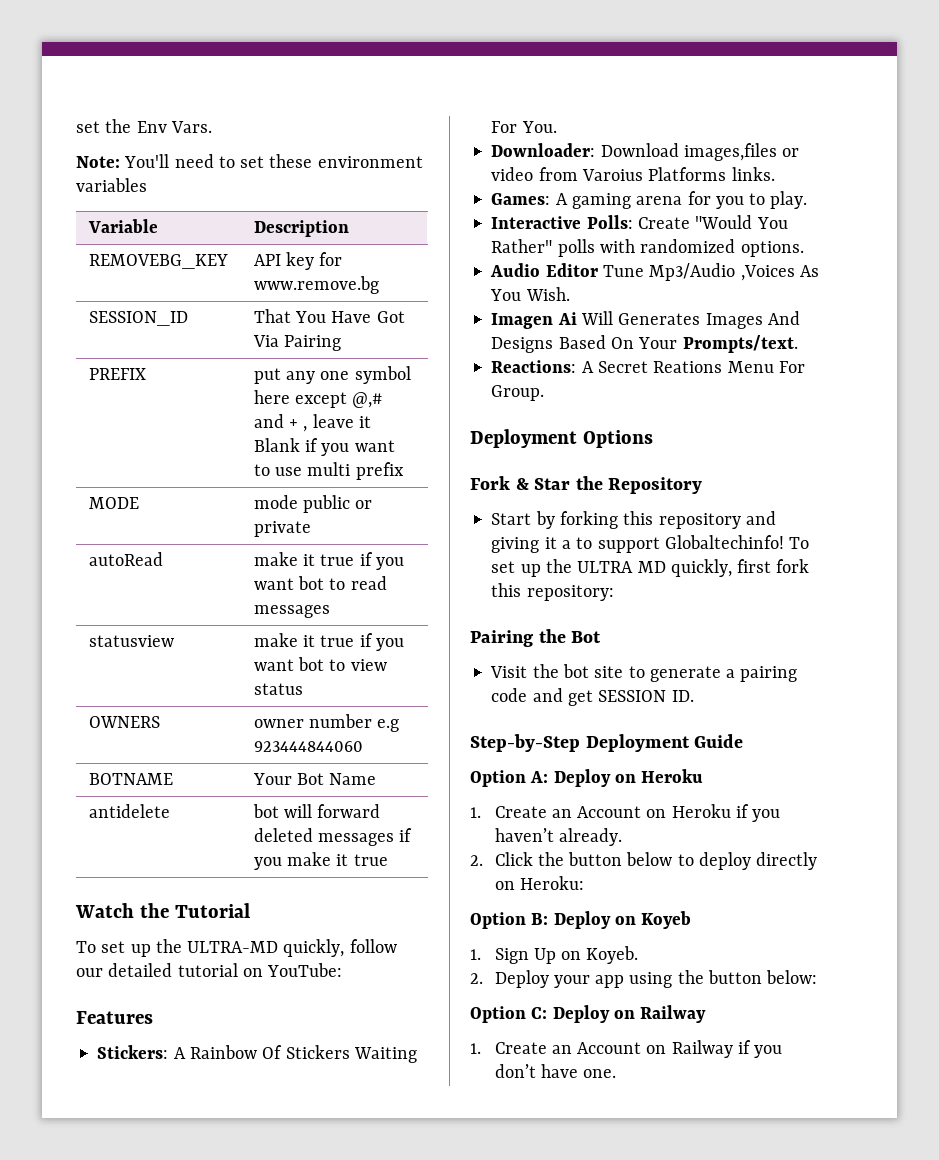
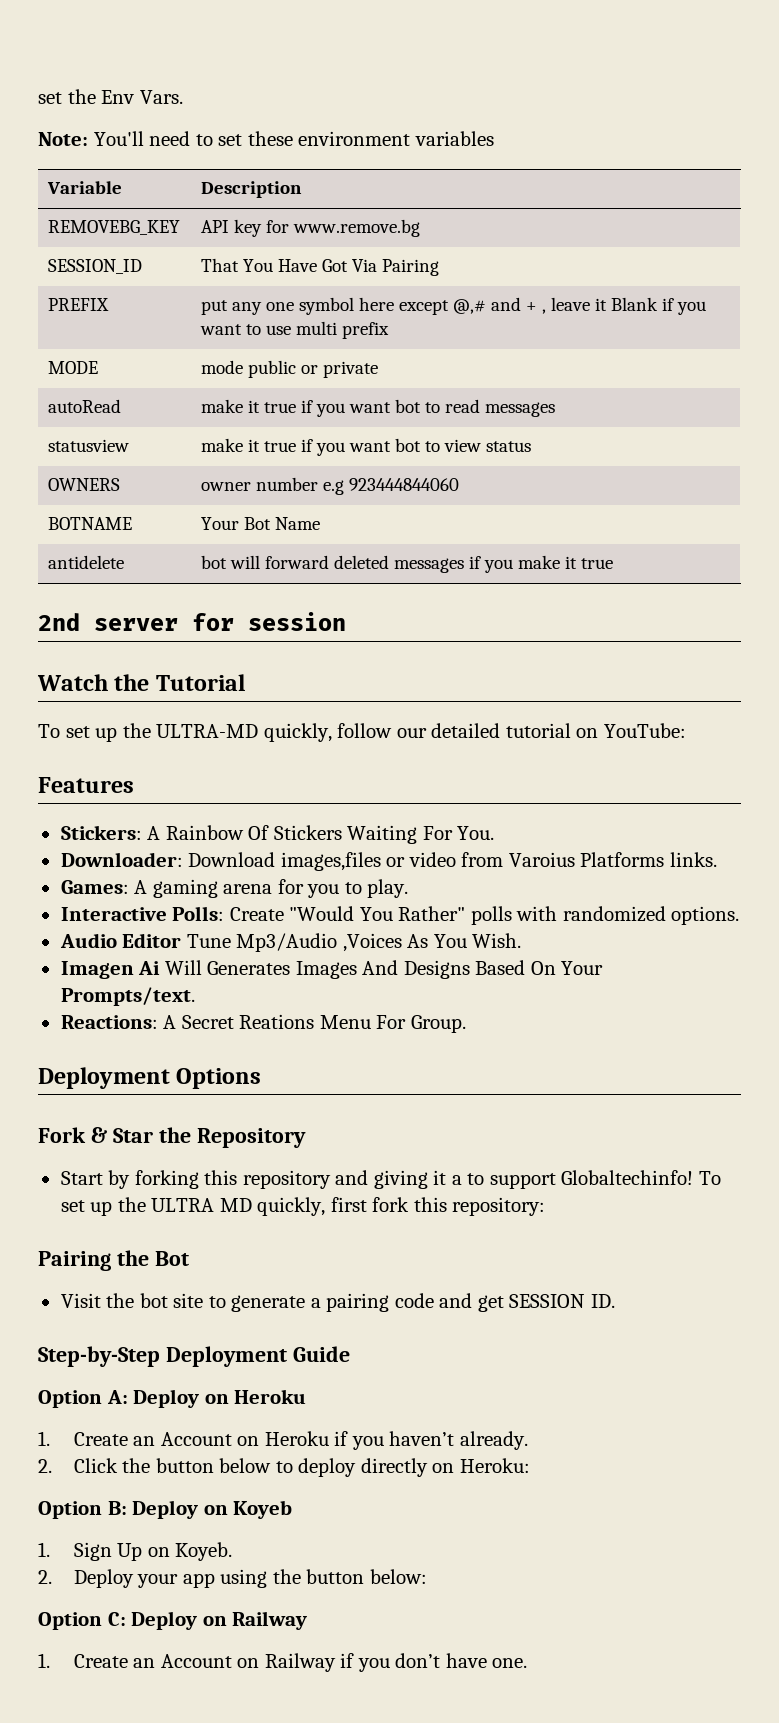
+ 2nd server for session

